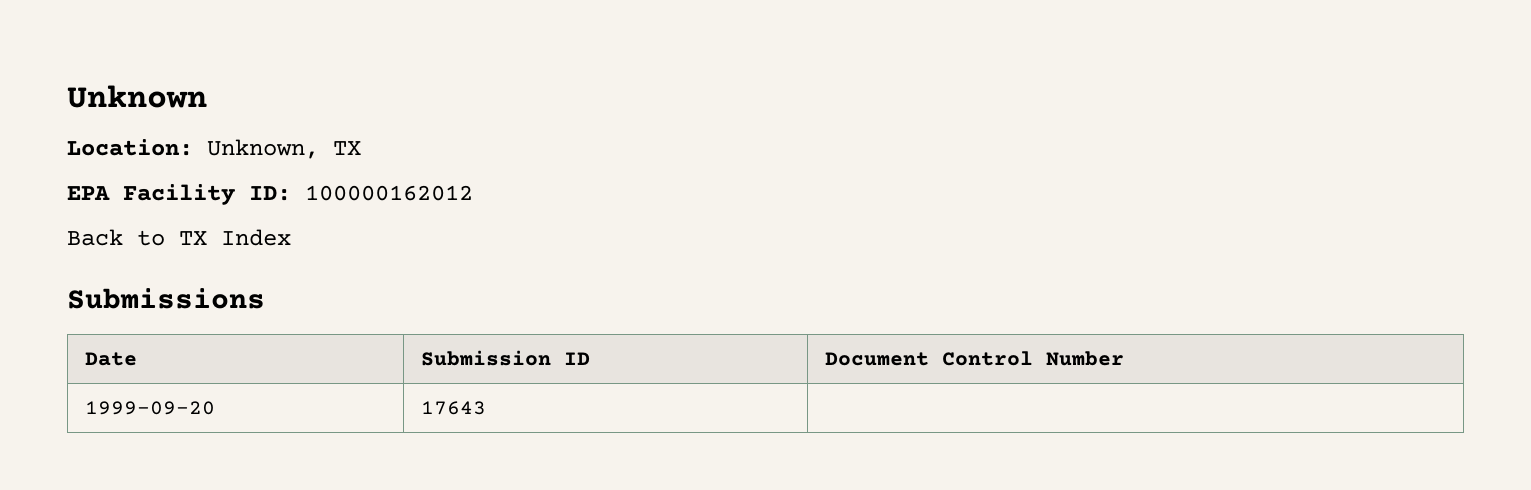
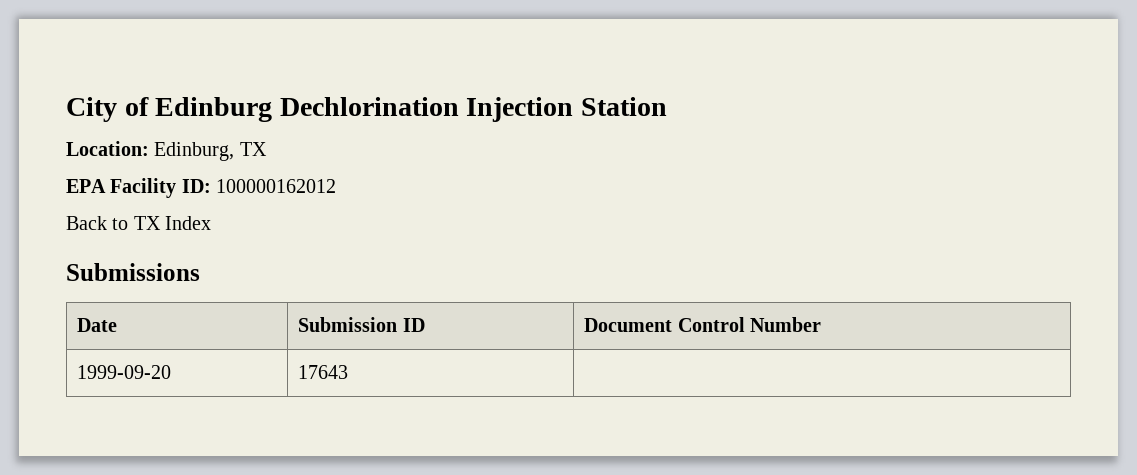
- Unknown
+ City of Edinburg Dechlorination Injection Station
- Location: Unknown, TX
+ Location: Edinburg, TX

